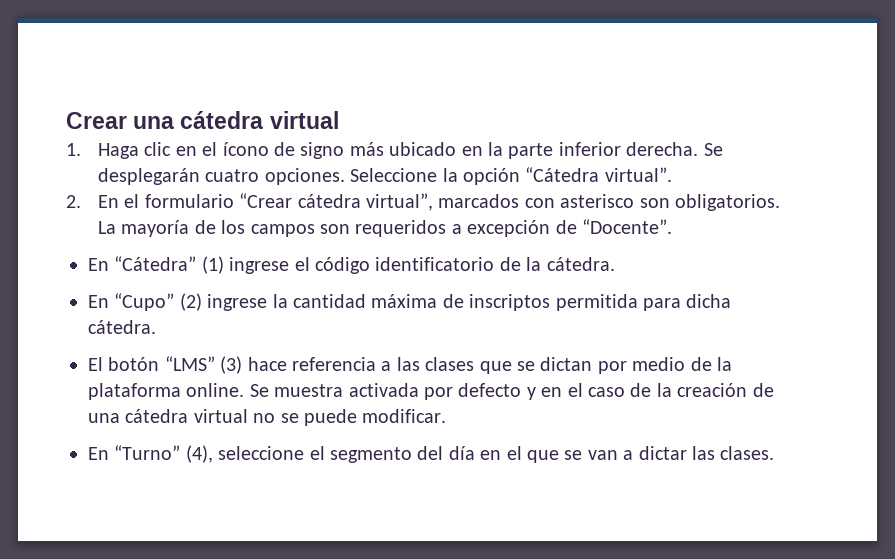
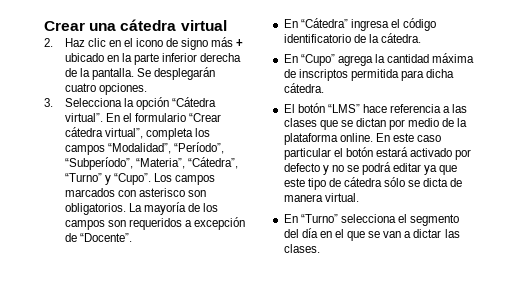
- 1. Haga clic en el ícono de signo más ubicado en la parte inferior derecha.
+ 2. Haz clic en el icono de signo más + ubicado en la parte inferior derecha de la pantalla.
- Se desplegarán cuatro opciones. Seleccione la opción “Cátedra virtual”.
- 2. En el formulario “Crear cátedra virtual”, marcados con asterisco son obligatorios.
+ Se desplegarán cuatro opciones.
+ 3. Selecciona la opción “Cátedra virtual”. En el formulario “Crear cátedra virtual”, completa los campos “Modalidad”, “Período”, “Subperíodo”, “Materia”, “Cátedra”, “Turno” y “Cupo”. Los campos marcados con asterisco son obligatorios.
- En “Cátedra” (1) ingrese el código identificatorio de la cátedra.
+ En “Cátedra” ingresa el código identificatorio de la cátedra.
- En “Cupo” (2) ingrese la cantidad máxima de inscriptos permitida para dicha cátedra.
+ En “Cupo” agrega la cantidad máxima de inscriptos permitida para dicha cátedra.
- El botón “LMS” (3) hace referencia a las clases que se dictan por medio de la plataforma online.
+ El botón “LMS” hace referencia a las clases que se dictan por medio de la plataforma online.
- Se muestra activada por defecto y en el caso de la creación de una cátedra virtual no se puede modificar.
+ En este caso particular el botón estará activado por defecto y no se podrá editar ya que este tipo de cátedra sólo se dicta de manera virtual.
- En “Turno” (4), seleccione el segmento del día en el que se van a dictar las clases.
+ En “Turno” selecciona el segmento del día en el que se van a dictar las clases.

